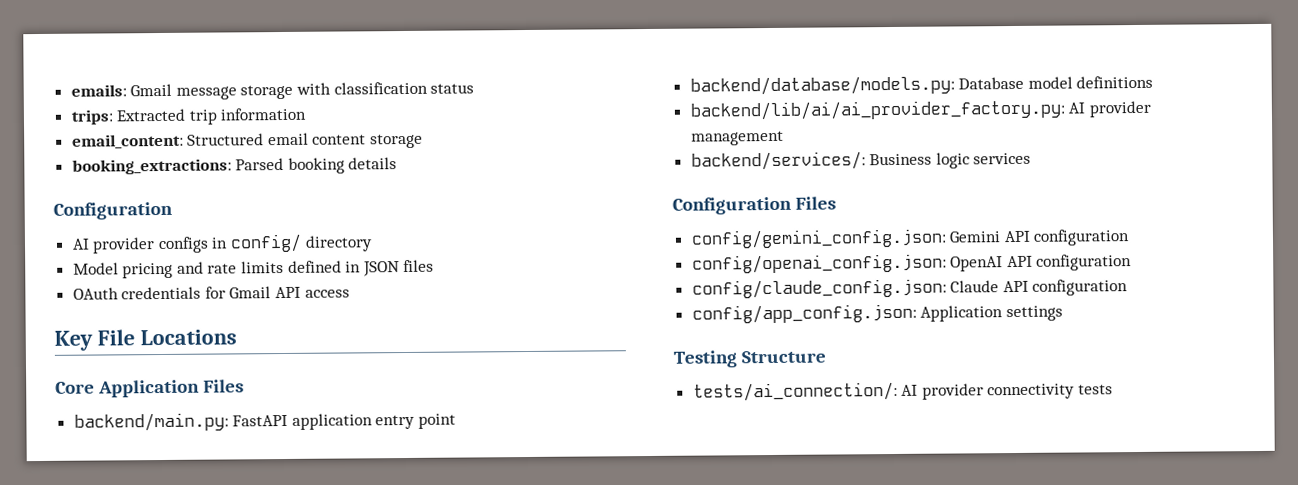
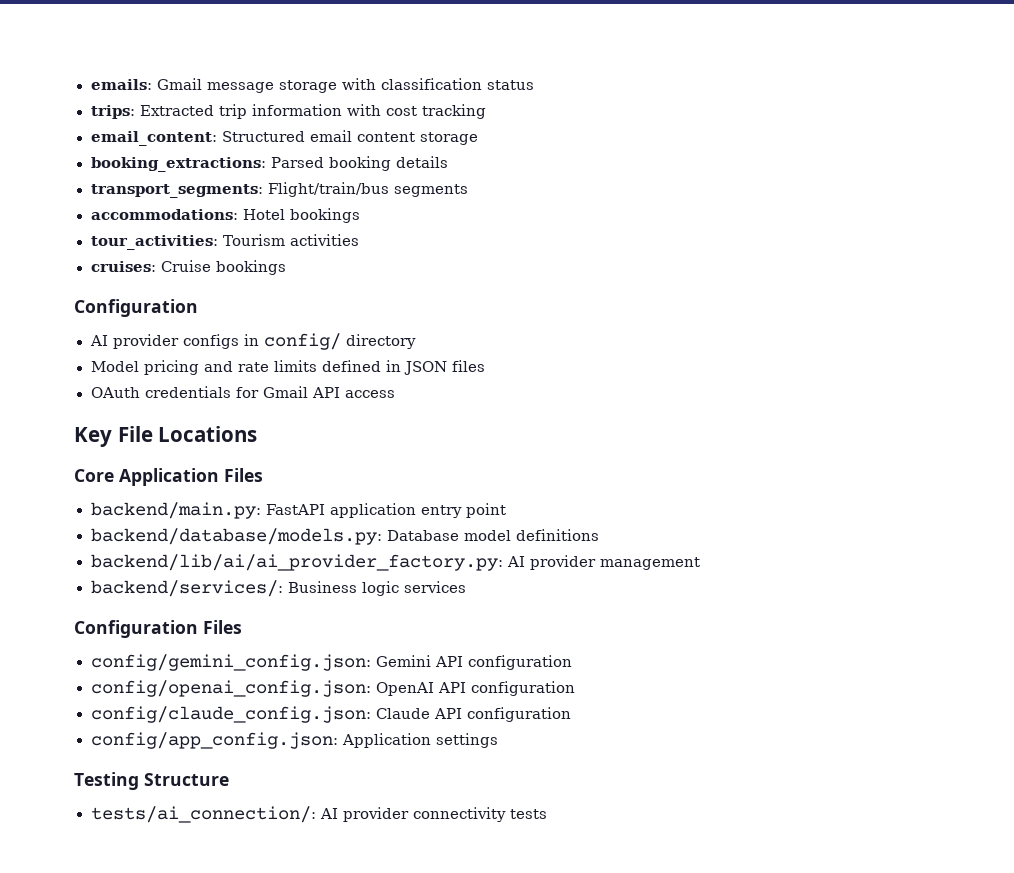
- trips: Extracted trip information
+ trips: Extracted trip information with cost tracking
+ transport_segments: Flight/train/bus segments
+ accommodations: Hotel bookings
+ tour_activities: Tourism activities
+ cruises: Cruise bookings

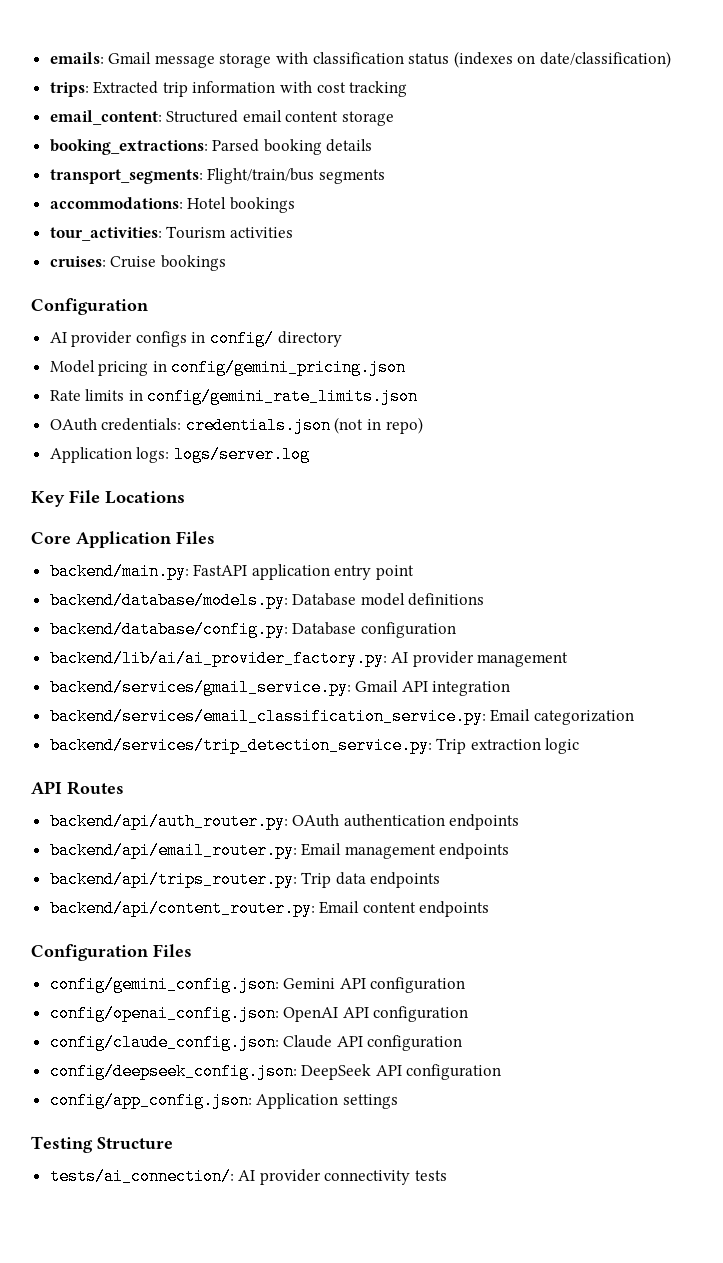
- emails: Gmail message storage with classification status
+ emails: Gmail message storage with classification status (indexes on date/classification)
- Model pricing and rate limits defined in JSON files
- OAuth credentials for Gmail API access
+ Model pricing in config/gemini_pricing.json
+ Rate limits in config/gemini_rate_limits.json
+ OAuth credentials: credentials.json (not in repo)
+ Application logs: logs/server.log
+ backend/database/config.py: Database configuration
- backend/services/: Business logic services
+ backend/services/gmail_service.py: Gmail API integration
+ backend/services/email_classification_service.py: Email categorization
+ backend/services/trip_detection_service.py: Trip extraction logic
+ API Routes
+ backend/api/auth_router.py: OAuth authentication endpoints
+ backend/api/email_router.py: Email management endpoints
+ backend/api/trips_router.py: Trip data endpoints
+ backend/api/content_router.py: Email content endpoints
+ config/deepseek_config.json: DeepSeek API configuration

